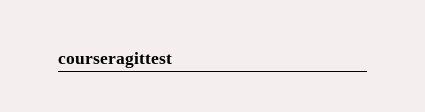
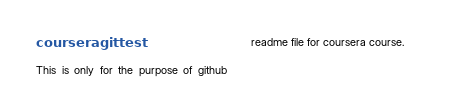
+ This is only for the purpose of github readme file for coursera course.

